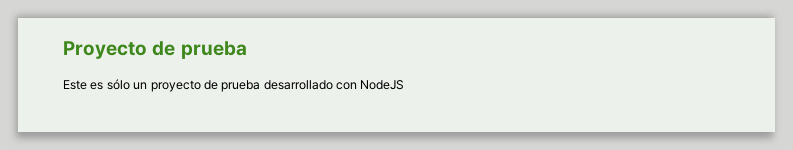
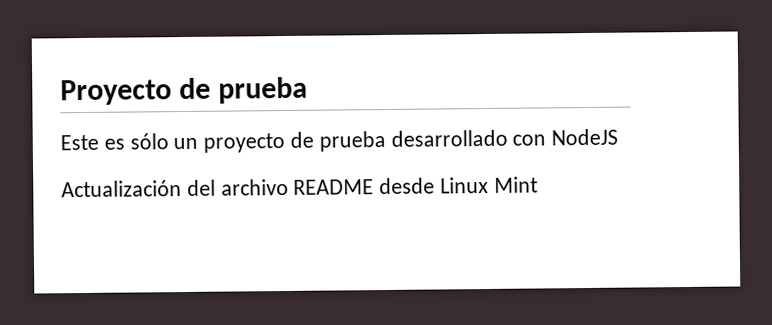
+ Actualización del archivo README desde Linux Mint

